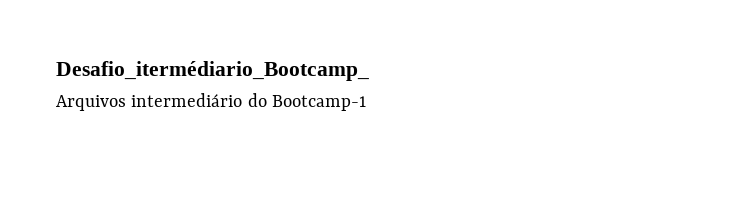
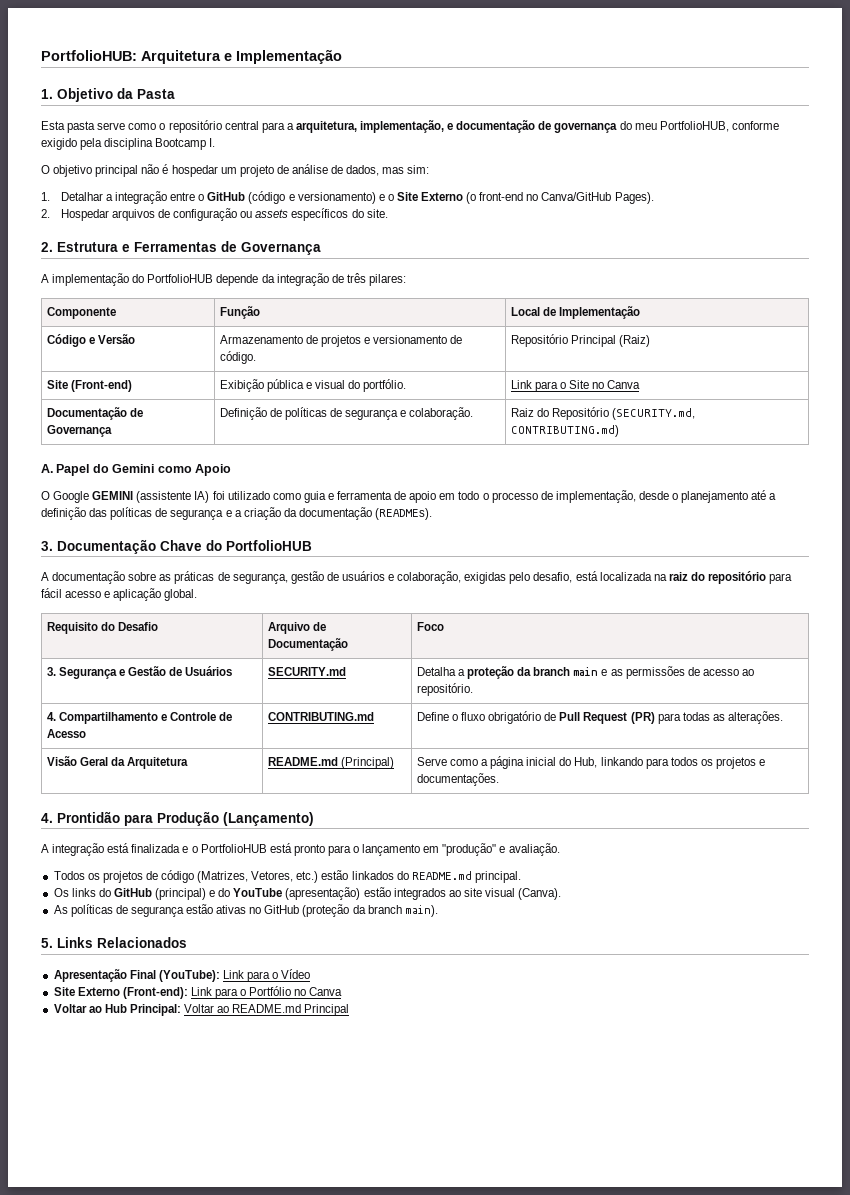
- Desafio_itermédiario_Bootcamp_
- Arquivos intermediário do Bootcamp-1
+ PortfolioHUB: Arquitetura e Implementação
+ 1. Objetivo da Pasta
+ Esta pasta serve como o repositório central para a arquitetura, implementação, e documentação de governança do meu PortfolioHUB, conforme exigido pela disciplina Bootcamp I.
+ O objetivo principal não é hospedar um projeto de análise de dados, mas sim:
+ 1. Detalhar a integração entre o GitHub (código e versionamento) e o Site Externo (o front-end no Canva/GitHub Pages).
+ 2. Hospedar arquivos de configuração ou assets específicos do site.
+ 2. Estrutura e Ferramentas de Governança
+ A implementação do PortfolioHUB depende da integração de três pilares:
+ Componente | Função | Local de Implementação
+ Código e Versão | Armazenamento de projetos e versionamento de código. | Repositório Principal (Raiz)
+ Site (Front-end) | Exibição pública e visual do portfólio. | Link para o Site no Canva
+ Documentação de Governança | Definição de políticas de segurança e colaboração. | Raiz do Repositório (SECURITY.md, CONTRIBUTING.md)
+ A. Papel do Gemini como Apoio
+ O Google GEMINI (assistente IA) foi utilizado como guia e ferramenta de apoio em todo o processo de implementação, desde o planejamento até a definição das políticas de segurança e a criação da documentação (READMEs).
+ 3. Documentação Chave do PortfolioHUB
+ A documentação sobre as práticas de segurança, gestão de usuários e colaboração, exigidas pelo desafio, está localizada na raiz do repositório para fácil acesso e aplicação global.
+ Requisito do Desafio | Arquivo de Documentação | Foco
+ 3. Segurança e Gestão de Usuários | SECURITY.md | Detalha a proteção da branch main e as permissões de acesso ao repositório.
+ 4. Compartilhamento e Controle de Acesso | CONTRIBUTING.md | Define o fluxo obrigatório de Pull Request (PR) para todas as alterações.
+ Visão Geral da Arquitetura | README.md (Principal) | Serve como a página inicial do Hub, linkando para todos os projetos e documentações.
+ 4. Prontidão para Produção (Lançamento)
+ A integração está finalizada e o PortfolioHUB está pronto para o lançamento em "produção" e avaliação.
+ Todos os projetos de código (Matrizes, Vetores, etc.) estão linkados do README.md principal.
+ Os links do GitHub (principal) e do YouTube (apresentação) estão integrados ao site visual (Canva).
+ As políticas de segurança estão ativas no GitHub (proteção da branch main).
+ 5. Links Relacionados
+ Apresentação Final (YouTube): Link para o Vídeo
+ Site Externo (Front-end): Link para o Portfólio no Canva
+ Voltar ao Hub Principal: Voltar ao README.md Principal

